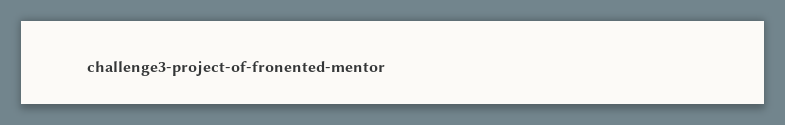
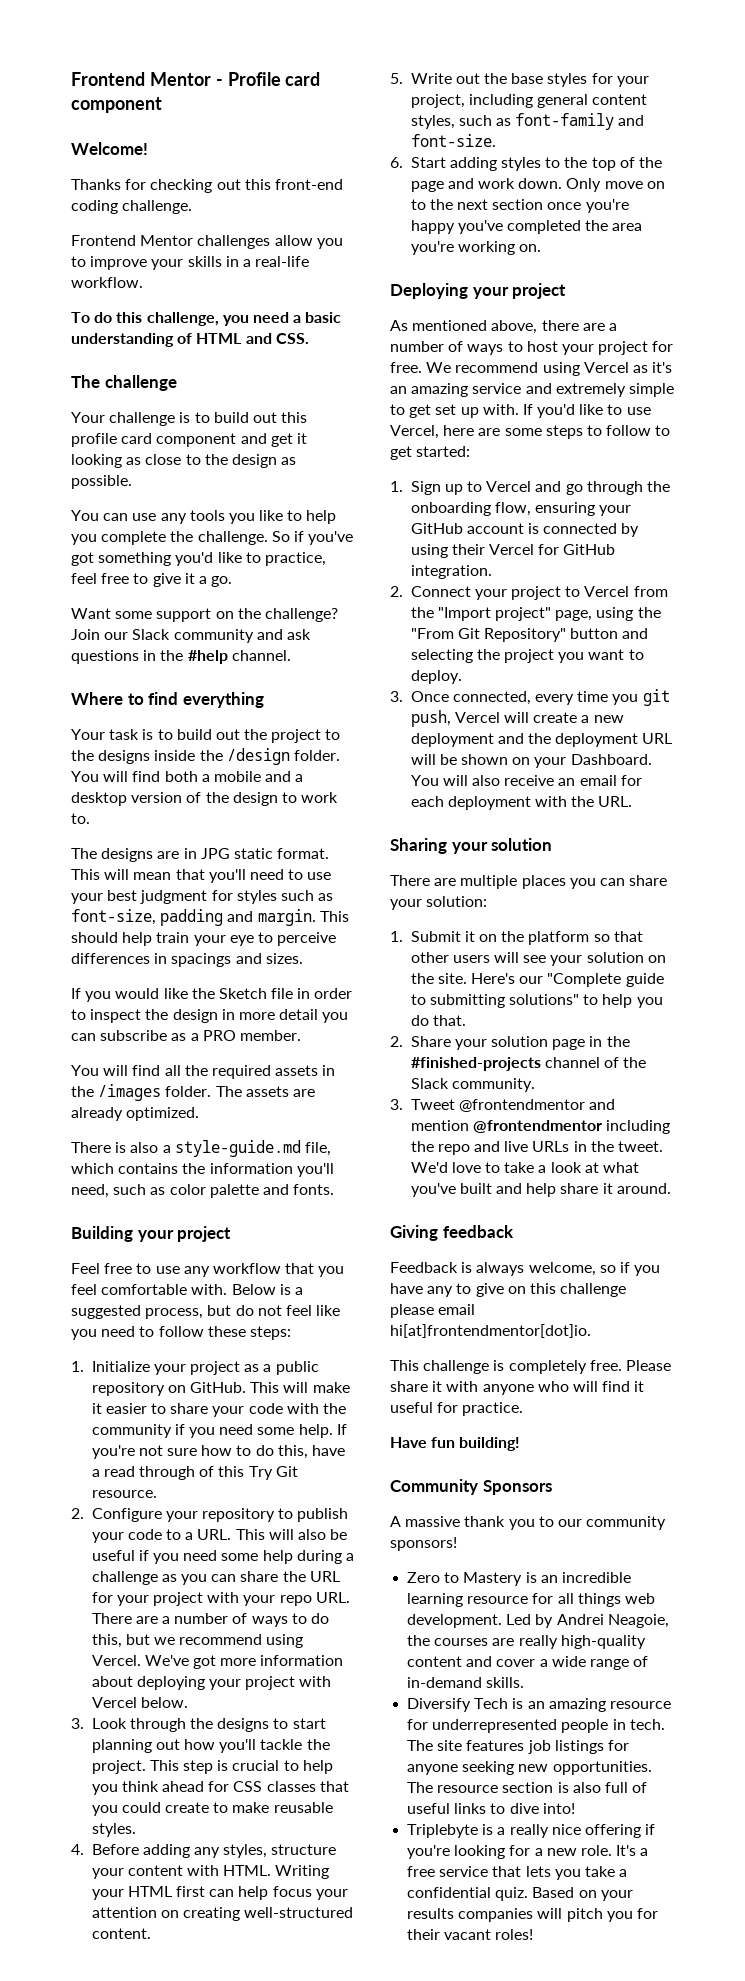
- challenge3-project-of-fronented-mentor
+ Frontend Mentor - Profile card component
+ Welcome!
+ Thanks for checking out this front-end coding challenge.
+ Frontend Mentor challenges allow you to improve your skills in a real-life workflow.
+ To do this challenge, you need a basic understanding of HTML and CSS.
+ The challenge
+ Your challenge is to build out this profile card component and get it looking as close to the design as possible.
+ You can use any tools you like to help you complete the challenge. So if you've got something you'd like to practice, feel free to give it a go.
+ Want some support on the challenge? Join our Slack community and ask questions in the #help channel.
+ Where to find everything
+ Your task is to build out the project to the designs inside the /design folder. You will find both a mobile and a desktop version of the design to work to.
+ The designs are in JPG static format. This will mean that you'll need to use your best judgment for styles such as font-size, padding and margin. This should help train your eye to perceive differences in spacings and sizes.
+ If you would like the Sketch file in order to inspect the design in more detail you can subscribe as a PRO member.
+ You will find all the required assets in the /images folder. The assets are already optimized.
+ There is also a style-guide.md file, which contains the information you'll need, such as color palette and fonts.
+ Building your project
+ Feel free to use any workflow that you feel comfortable with. Below is a suggested process, but do not feel like you need to follow these steps:
+ 1. Initialize your project as a public repository on GitHub. This will make it easier to share your code with the community if you need some help. If you're not sure how to do this, have a read through of this Try Git resource.
+ 2. Configure your repository to publish your code to a URL. This will also be useful if you need some help during a challenge as you can share the URL for your project with your repo URL. There are a number of ways to do this, but we recommend using Vercel. We've got more information about deploying your project with Vercel below.
+ 3. Look through the designs to start planning out how you'll tackle the project. This step is crucial to help you think ahead for CSS classes that you could create to make reusable styles.
+ 4. Before adding any styles, structure your content with HTML. Writing your HTML first can help focus your attention on creating well-structured content.
+ 5. Write out the base styles for your project, including general content styles, such as font-family and font-size.
+ 6. Start adding styles to the top of the page and work down. Only move on to the next section once you're happy you've completed the area you're working on.
+ Deploying your project
+ As mentioned above, there are a number of ways to host your project for free. We recommend using Vercel as it's an amazing service and extremely simple to get set up with. If you'd like to use Vercel, here are some steps to follow to get started:
+ 1. Sign up to Vercel and go through the onboarding flow, ensuring your GitHub account is connected by using their Vercel for GitHub integration.
+ 2. Connect your project to Vercel from the "Import project" page, using the "From Git Repository" button and selecting the project you want to deploy.
+ 3. Once connected, every time you git push, Vercel will create a new deployment and the deployment URL will be shown on your Dashboard. You will also receive an email for each deployment with the URL.
+ Sharing your solution
+ There are multiple places you can share your solution:
+ 1. Submit it on the platform so that other users will see your solution on the site. Here's our "Complete guide to submitting solutions" to help you do that.
+ 2. Share your solution page in the #finished-projects channel of the Slack community.
+ 3. Tweet @frontendmentor and mention @frontendmentor including the repo and live URLs in the tweet. We'd love to take a look at what you've built and help share it around.
+ Giving feedback
+ Feedback is always welcome, so if you have any to give on this challenge please email hi[at]frontendmentor[dot]io.
+ This challenge is completely free. Please share it with anyone who will find it useful for practice.
+ Have fun building!
+ Community Sponsors
+ A massive thank you to our community sponsors!
+ Zero to Mastery is an incredible learning resource for all things web development. Led by Andrei Neagoie, the courses are really high-quality content and cover a wide range of in-demand skills.
+ Diversify Tech is an amazing resource for underrepresented people in tech. The site features job listings for anyone seeking new opportunities. The resource section is also full of useful links to dive into!
+ Triplebyte is a really nice offering if you're looking for a new role. It's a free service that lets you take a confidential quiz. Based on your results companies will pitch you for their vacant roles!

